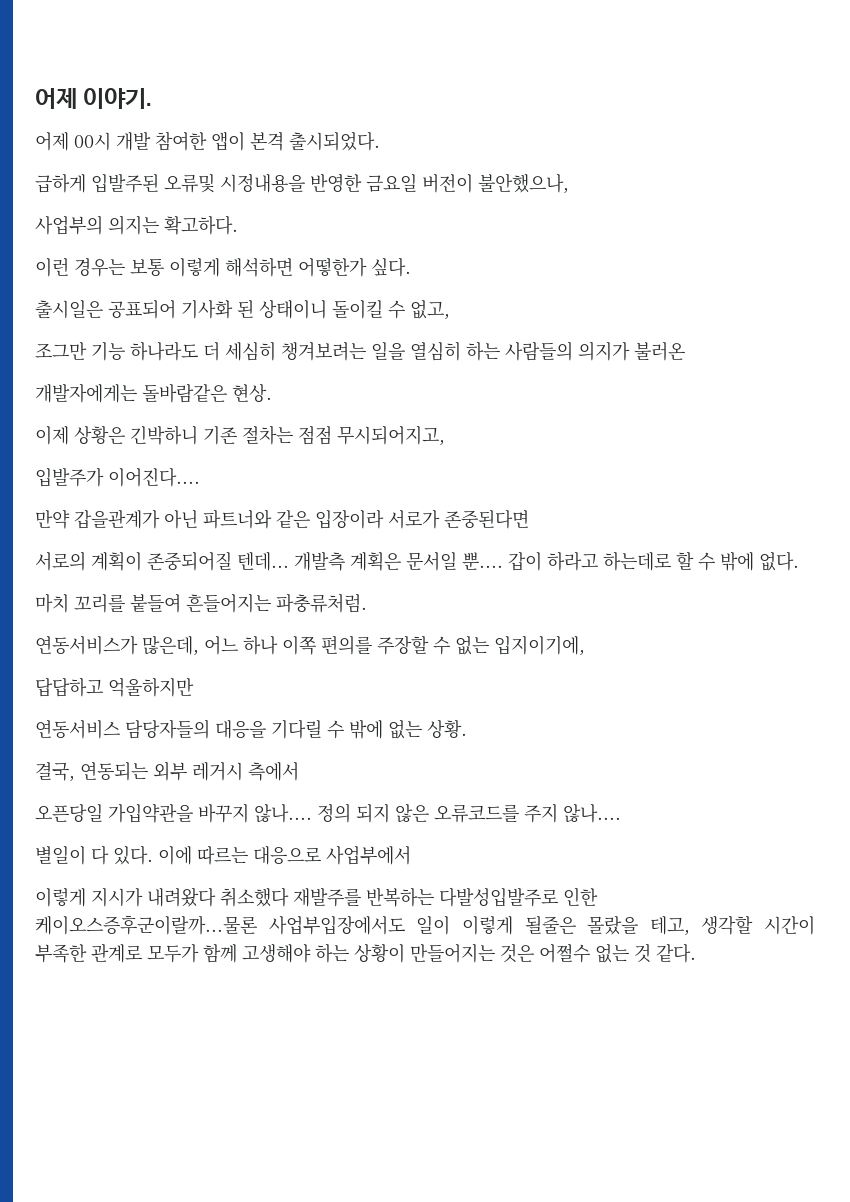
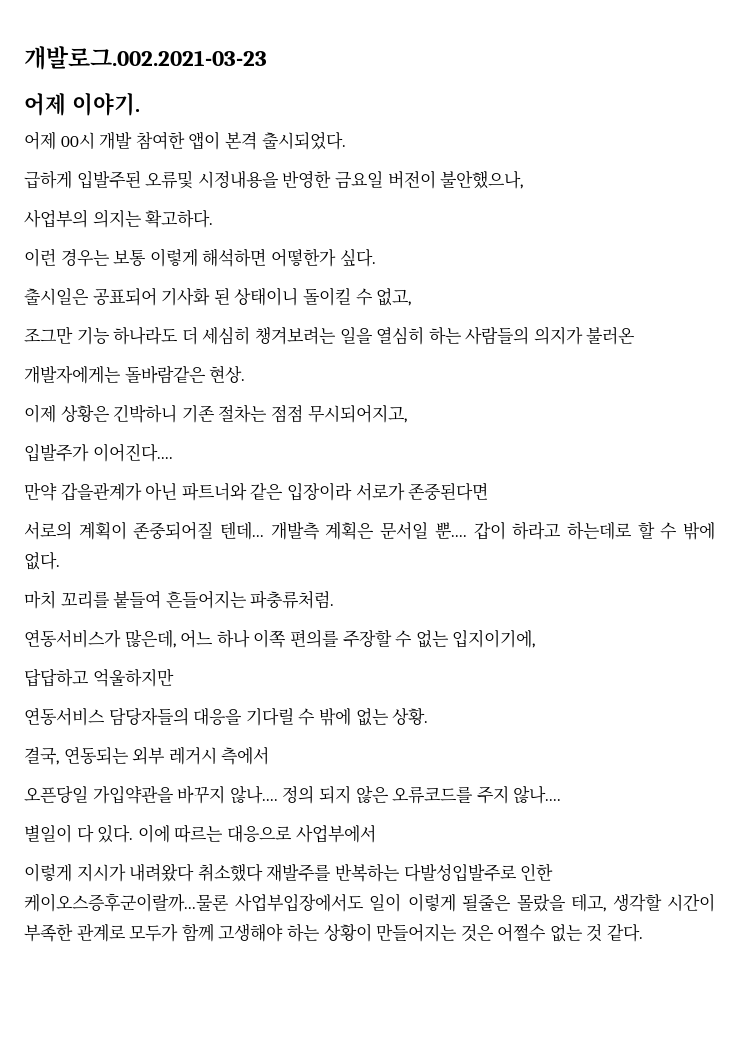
+ 개발로그.002.2021-03-23

